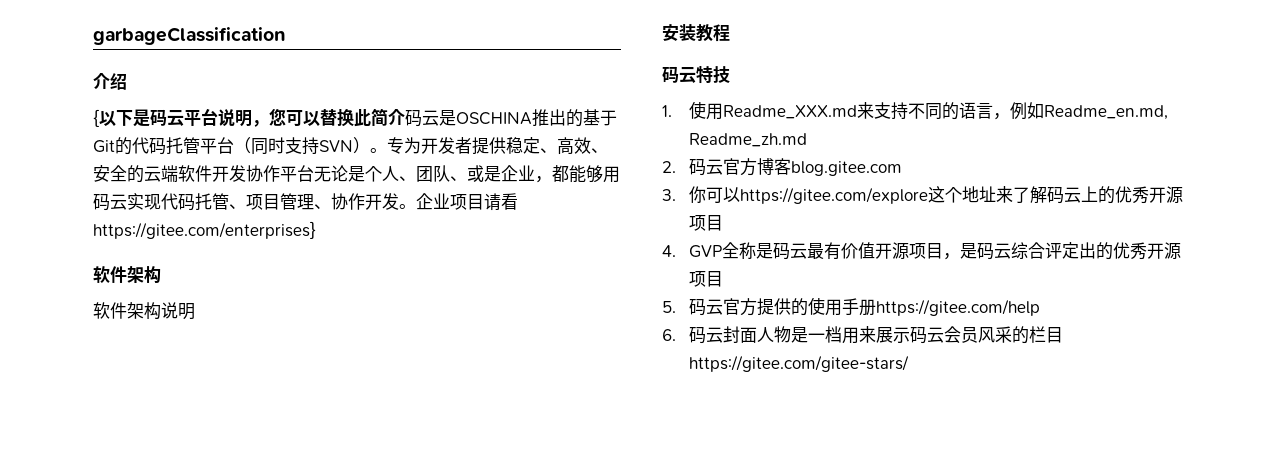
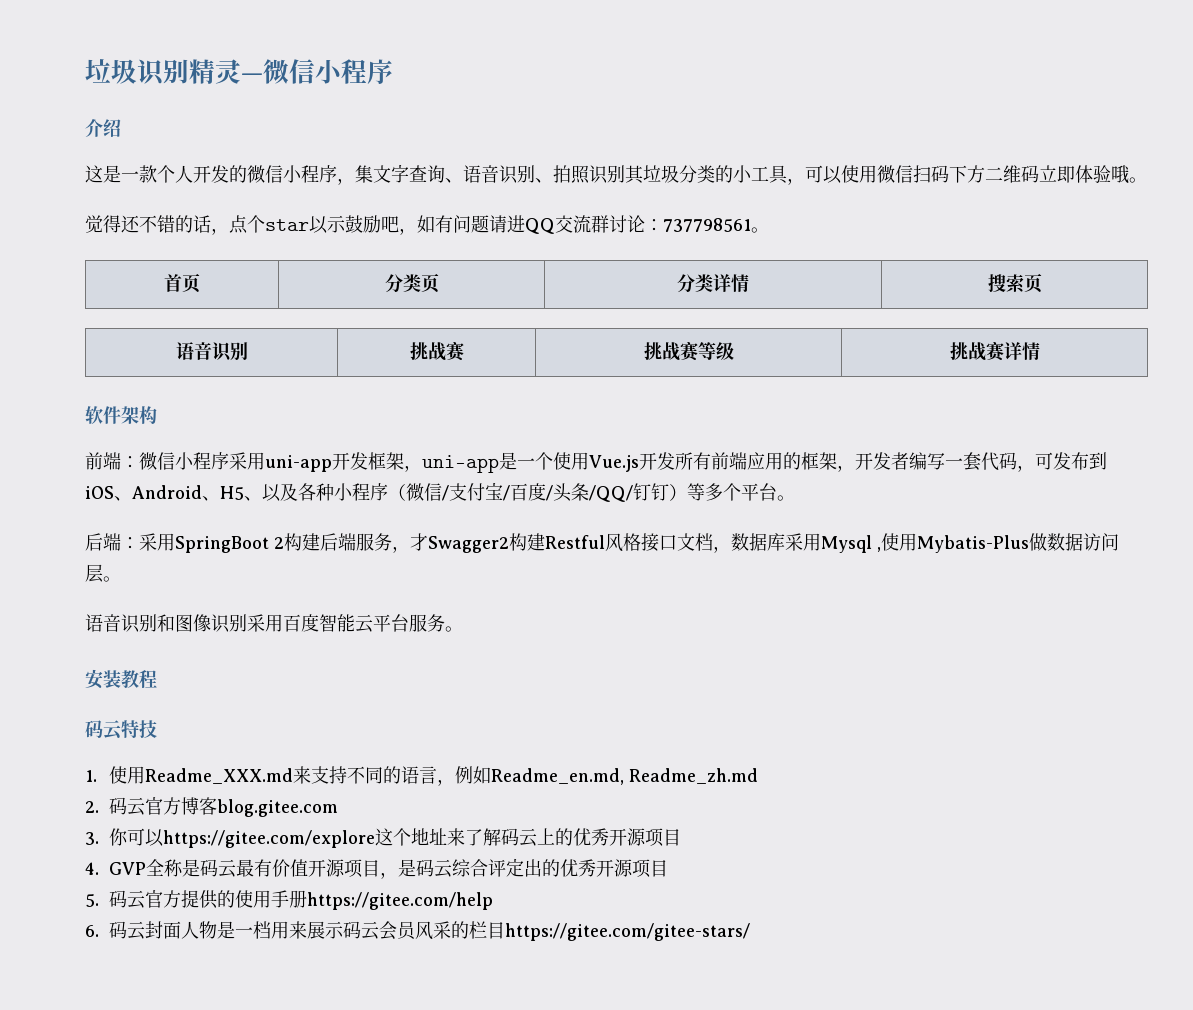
- garbageClassification
+ 垃圾识别精灵—微信小程序
  介绍
- {以下是码云平台说明，您可以替换此简介码云是OSCHINA推出的基于Git的代码托管平台（同时支持SVN）。专为开发者提供稳定、高效、安全的云端软件开发协作平台无论是个人、团队、或是企业，都能够用码云实现代码托管、项目管理、协作开发。企业项目请看https://gitee.com/enterprises}
+ 这是一款个人开发的微信小程序，集文字查询、语音识别、拍照识别其垃圾分类的小工具，可以使用微信扫码下方二维码立即体验哦。
+ 觉得还不错的话，点个star以示鼓励吧，如有问题请进QQ交流群讨论：737798561。
+ 首页 | 分类页 | 分类详情 | 搜索页
+ 语音识别 | 挑战赛 | 挑战赛等级 | 挑战赛详情
  软件架构
- 软件架构说明
+ 前端：微信小程序采用uni-app开发框架，uni-app是一个使用Vue.js开发所有前端应用的框架，开发者编写一套代码，可发布到iOS、Android、H5、以及各种小程序（微信/支付宝/百度/头条/QQ/钉钉）等多个平台。
+ 后端：采用SpringBoot 2构建后端服务，才Swagger2构建Restful风格接口文档，数据库采用Mysql ,使用Mybatis-Plus做数据访问层。
+ 语音识别和图像识别采用百度智能云平台服务。

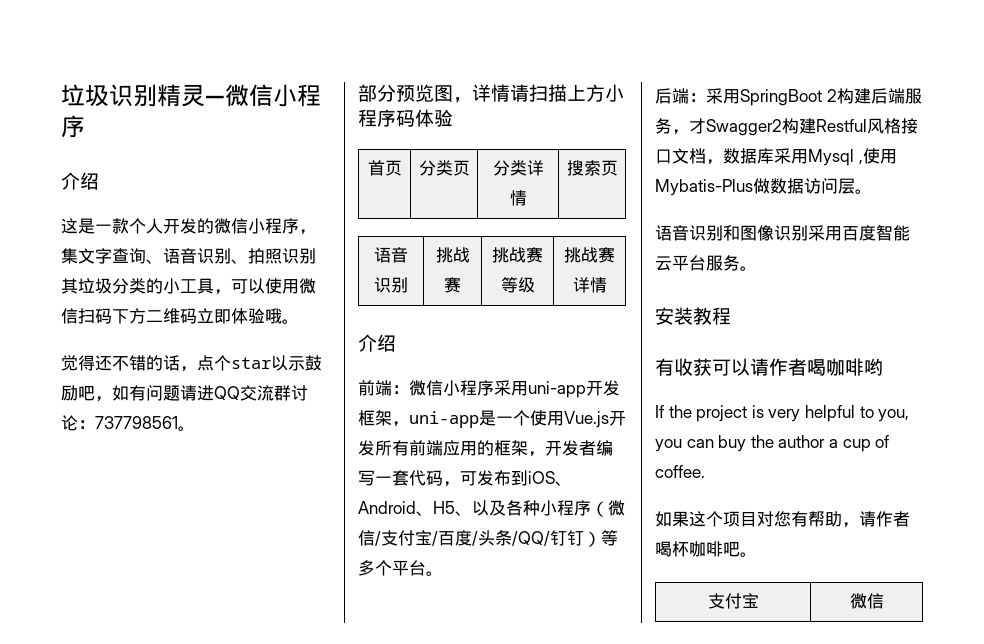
+ 部分预览图，详情请扫描上方小程序码体验
  语音识别 | 挑战赛 | 挑战赛等级 | 挑战赛详情
- 软件架构
+ 介绍
- 码云特技
- 1.使用Readme_XXX.md来支持不同的语言，例如Readme_en.md, Readme_zh.md
- 2.码云官方博客blog.gitee.com
- 3.你可以https://gitee.com/explore这个地址来了解码云上的优秀开源项目
- 4. GVP全称是码云最有价值开源项目，是码云综合评定出的优秀开源项目
- 5.码云官方提供的使用手册https://gitee.com/help
- 6.码云封面人物是一档用来展示码云会员风采的栏目https://gitee.com/gitee-stars/
+ 有收获可以请作者喝咖啡哟
+ If the project is very helpful to you, you can buy the author a cup of coffee.
+ 如果这个项目对您有帮助，请作者喝杯咖啡吧。
+ 支付宝 | 微信

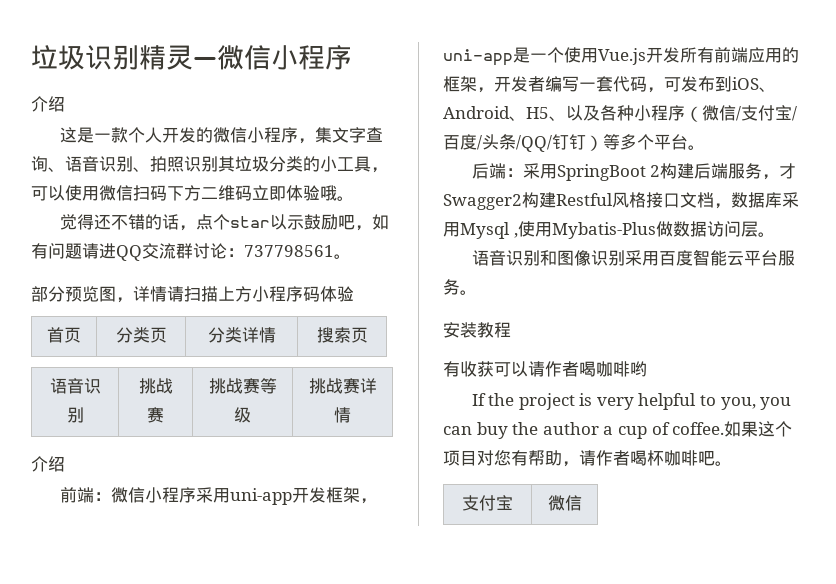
- If the project is very helpful to you, you can buy the author a cup of coffee.
- 如果这个项目对您有帮助，请作者喝杯咖啡吧。
+ If the project is very helpful to you, you can buy the author a cup of coffee.如果这个项目对您有帮助，请作者喝杯咖啡吧。

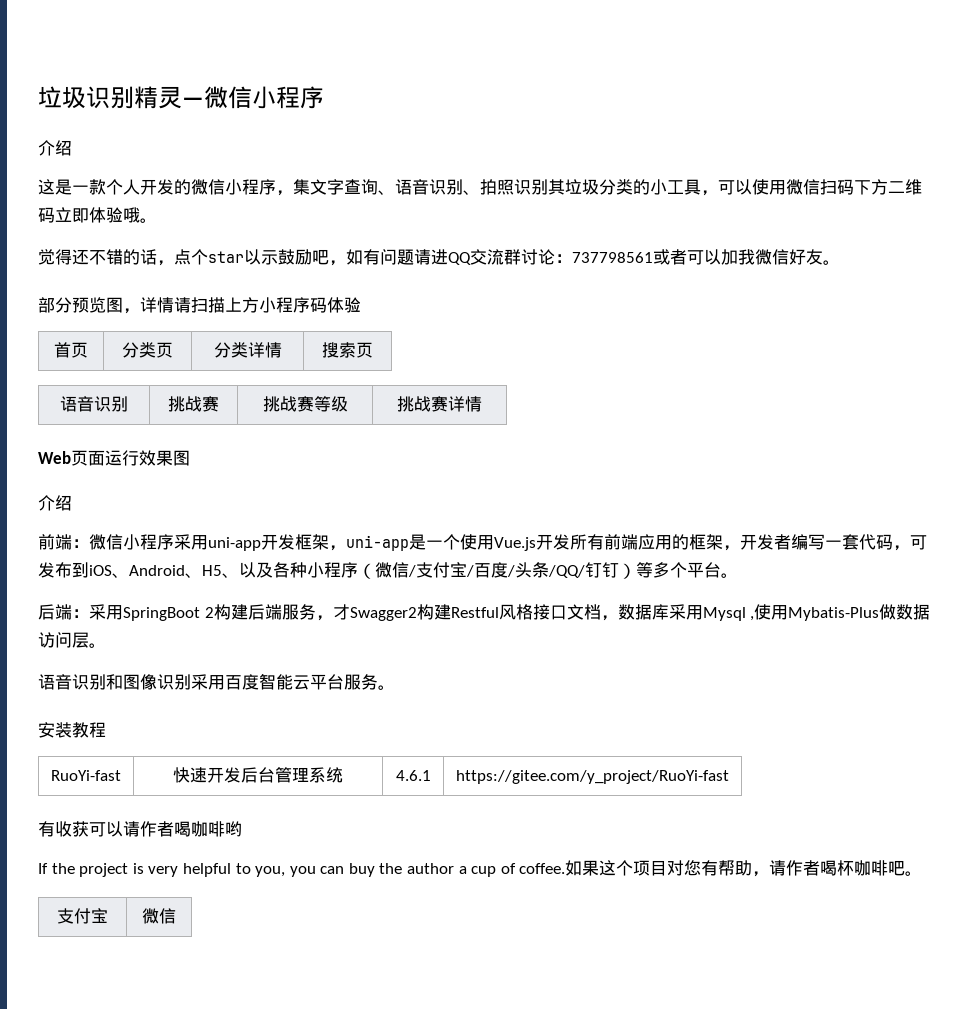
- 觉得还不错的话，点个star以示鼓励吧，如有问题请进QQ交流群讨论：737798561。
+ 觉得还不错的话，点个star以示鼓励吧，如有问题请进QQ交流群讨论：737798561或者可以加我微信好友。
+ Web页面运行效果图
+ RuoYi-fast | 快速开发后台管理系统 | 4.6.1 | https://gitee.com/y_project/RuoYi-fast

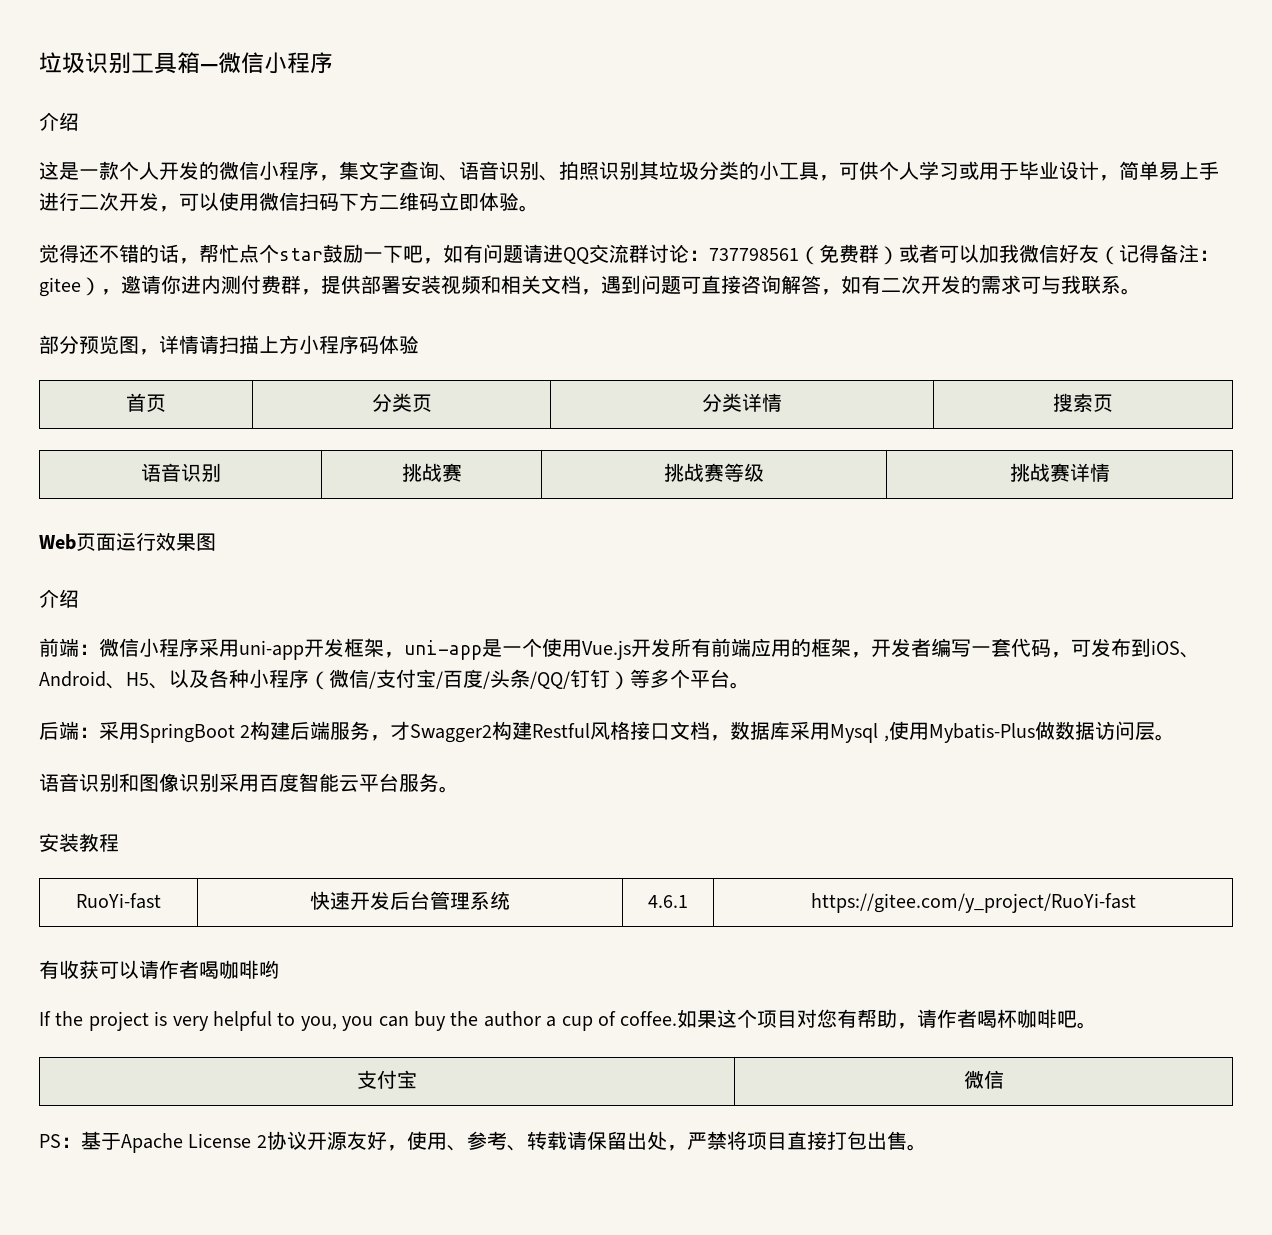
- 垃圾识别精灵—微信小程序
+ 垃圾识别工具箱—微信小程序
- 这是一款个人开发的微信小程序，集文字查询、语音识别、拍照识别其垃圾分类的小工具，可以使用微信扫码下方二维码立即体验哦。
+ 这是一款个人开发的微信小程序，集文字查询、语音识别、拍照识别其垃圾分类的小工具，可供个人学习或用于毕业设计，简单易上手进行二次开发，可以使用微信扫码下方二维码立即体验。
- 觉得还不错的话，点个star以示鼓励吧，如有问题请进QQ交流群讨论：737798561或者可以加我微信好友。
+ 觉得还不错的话，帮忙点个star鼓励一下吧，如有问题请进QQ交流群讨论：737798561（免费群）或者可以加我微信好友（记得备注：gitee），邀请你进内测付费群，提供部署安装视频和相关文档，遇到问题可直接咨询解答，如有二次开发的需求可与我联系。
+ PS：基于Apache License 2协议开源友好，使用、参考、转载请保留出处，严禁将项目直接打包出售。

